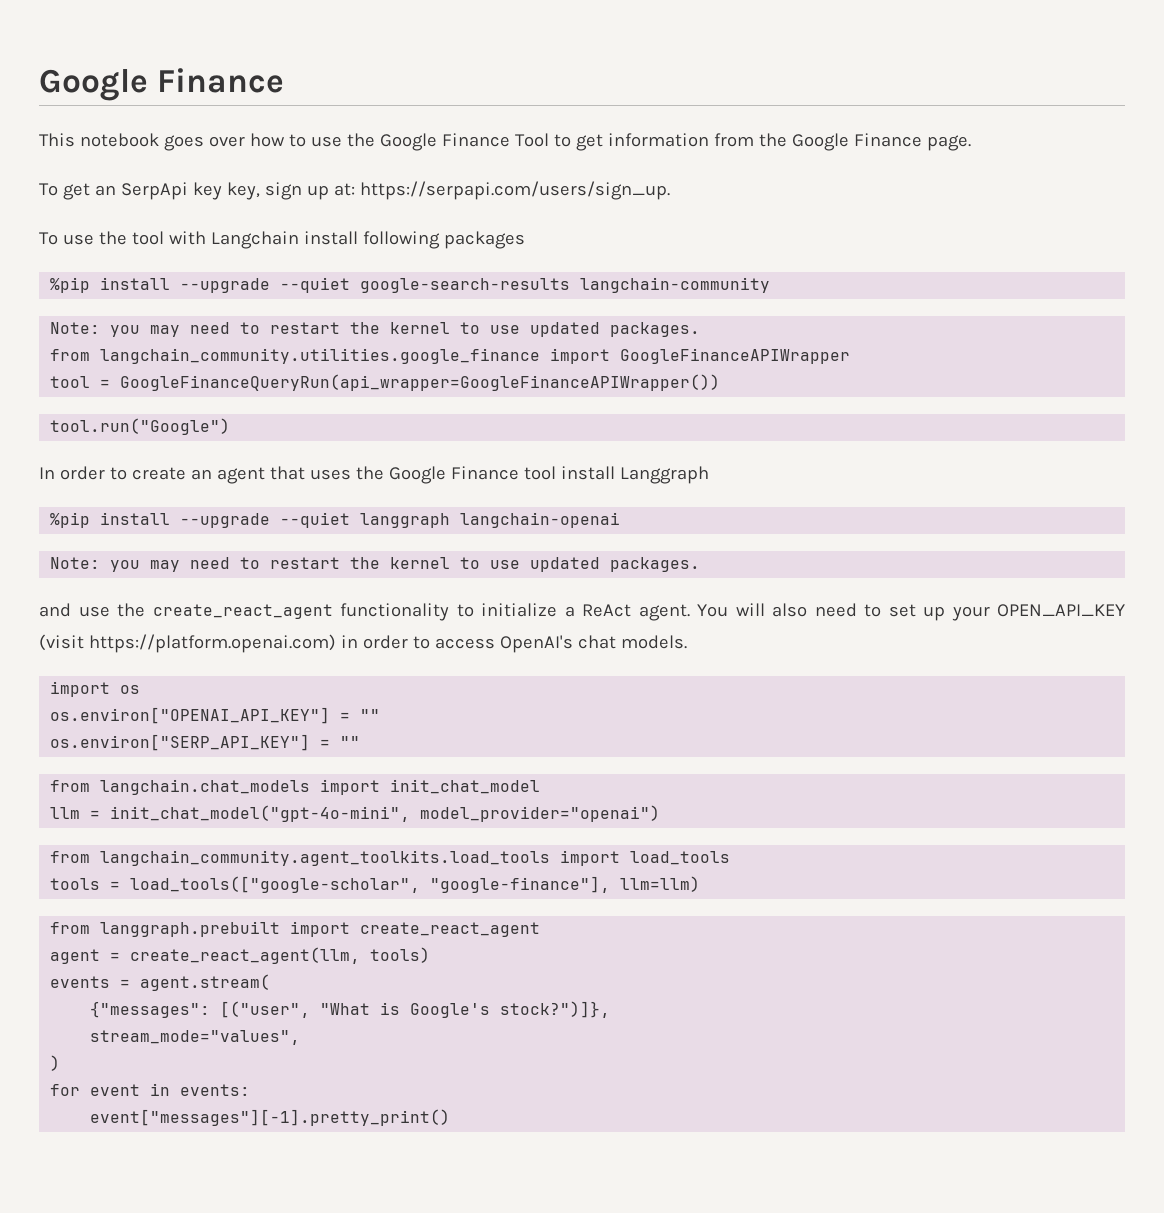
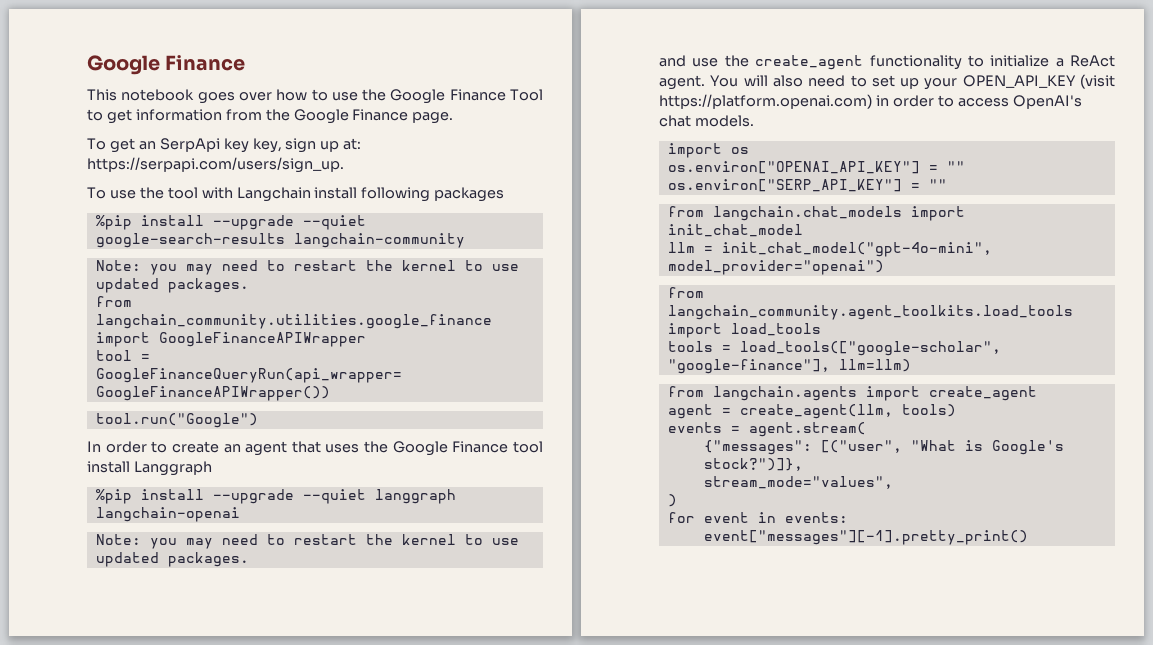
- and use the create_react_agent functionality to initialize a ReAct agent.
+ and use the create_agent functionality to initialize a ReAct agent.
- from langgraph.prebuilt import create_react_agent
+ from langchain.agents import create_agent
- agent = create_react_agent(llm, tools)
+ agent = create_agent(llm, tools)

